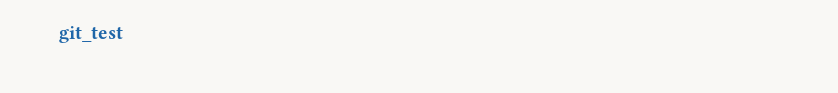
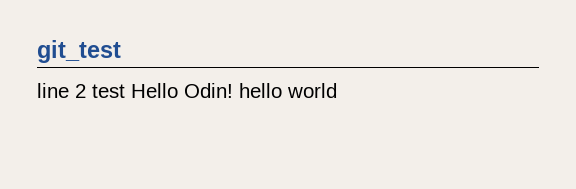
+ line 2 test Hello Odin! hello world

